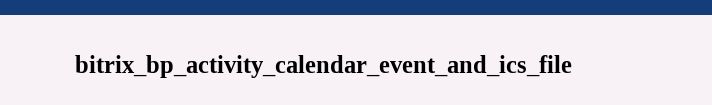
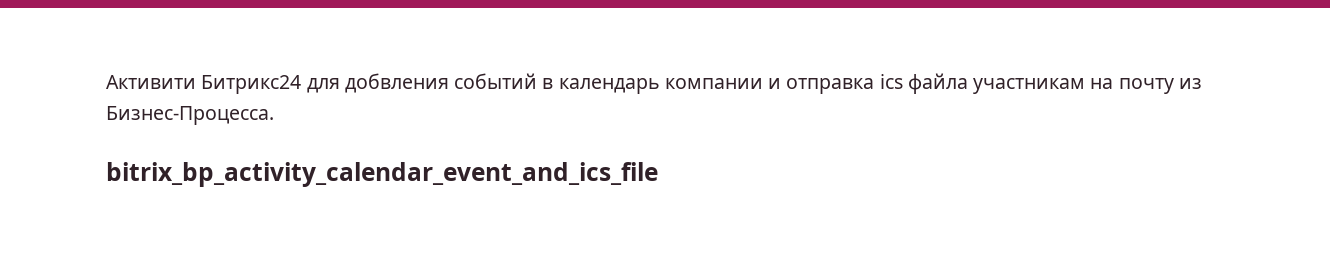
+ Активити Битрикс24 для добвления событий в календарь компании и отправка ics файла участникам на почту из Бизнес-Процесса.

